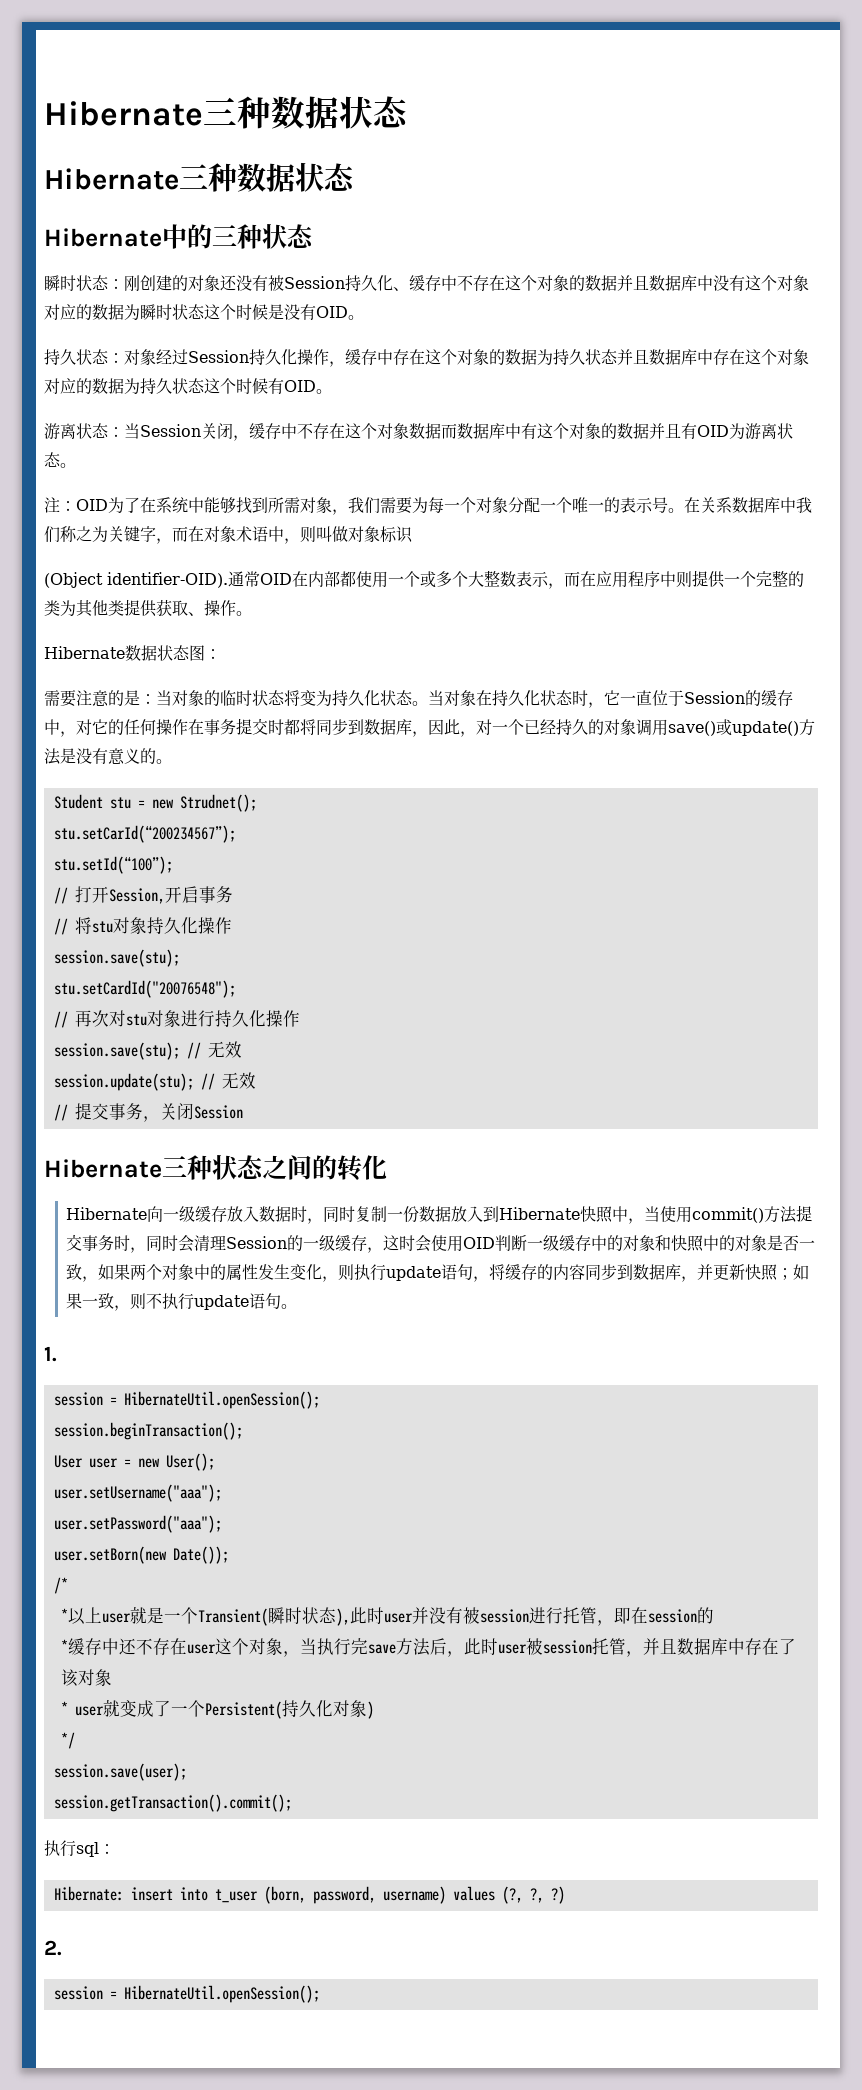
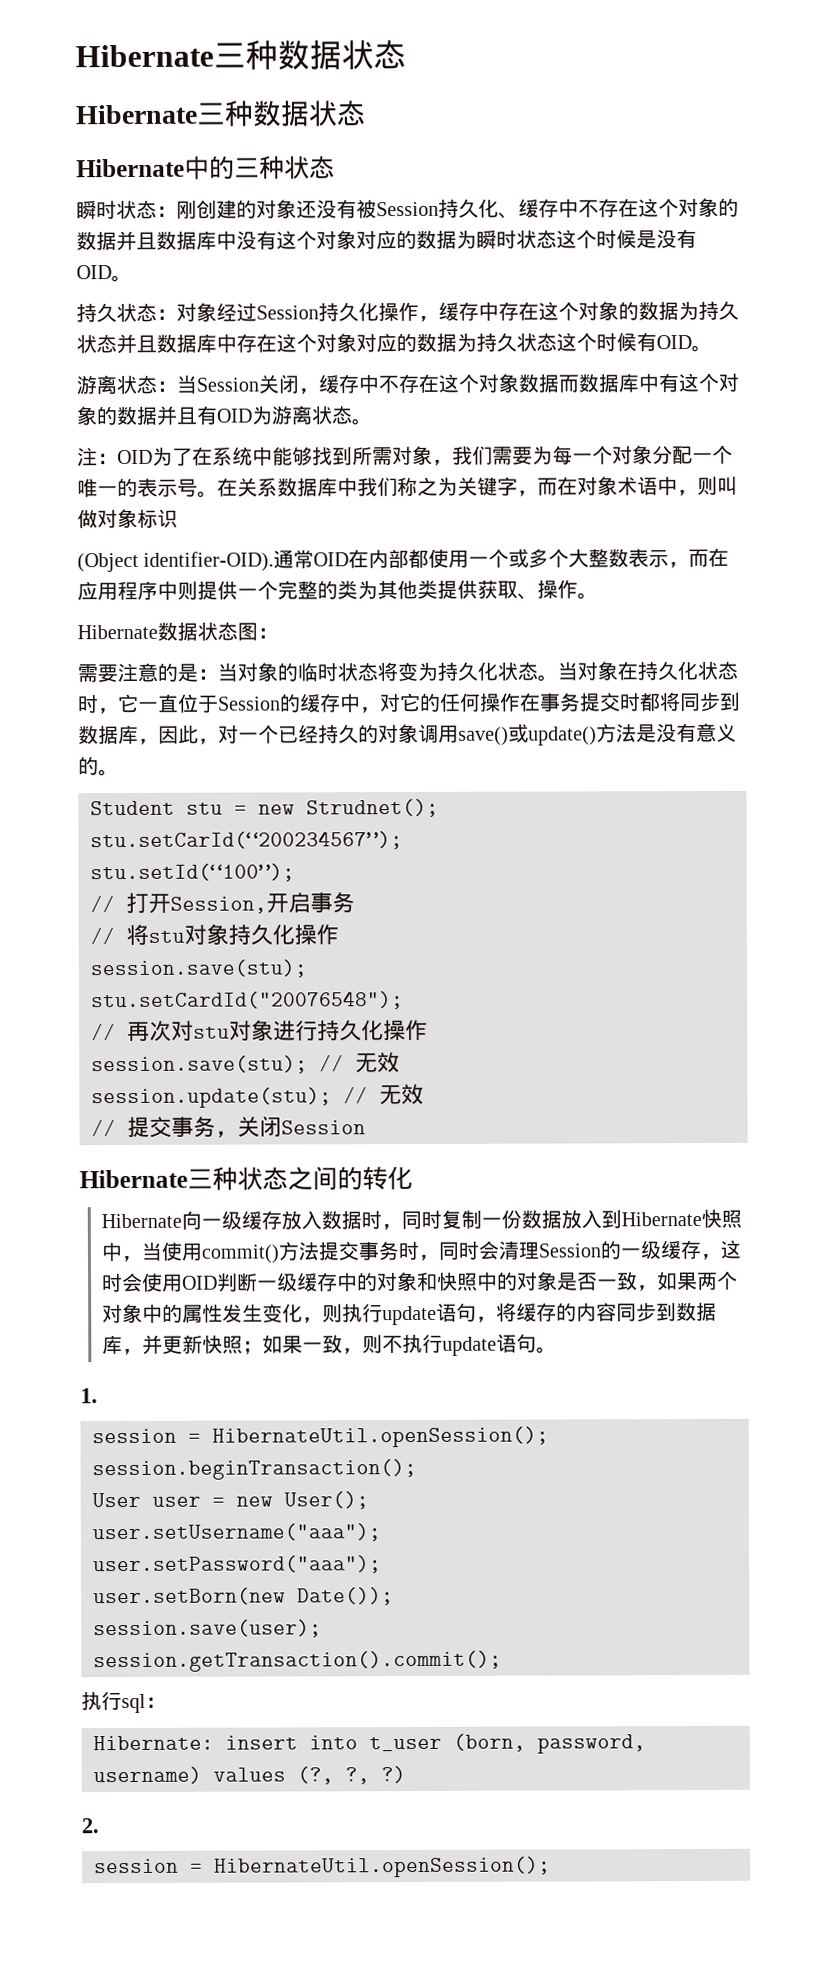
- /*
- *以上user就是一个Transient(瞬时状态),此时user并没有被session进行托管，即在session的
- *缓存中还不存在user这个对象，当执行完save方法后，此时user被session托管，并且数据库中存在了该对象
- * user就变成了一个Persistent(持久化对象)
- */

